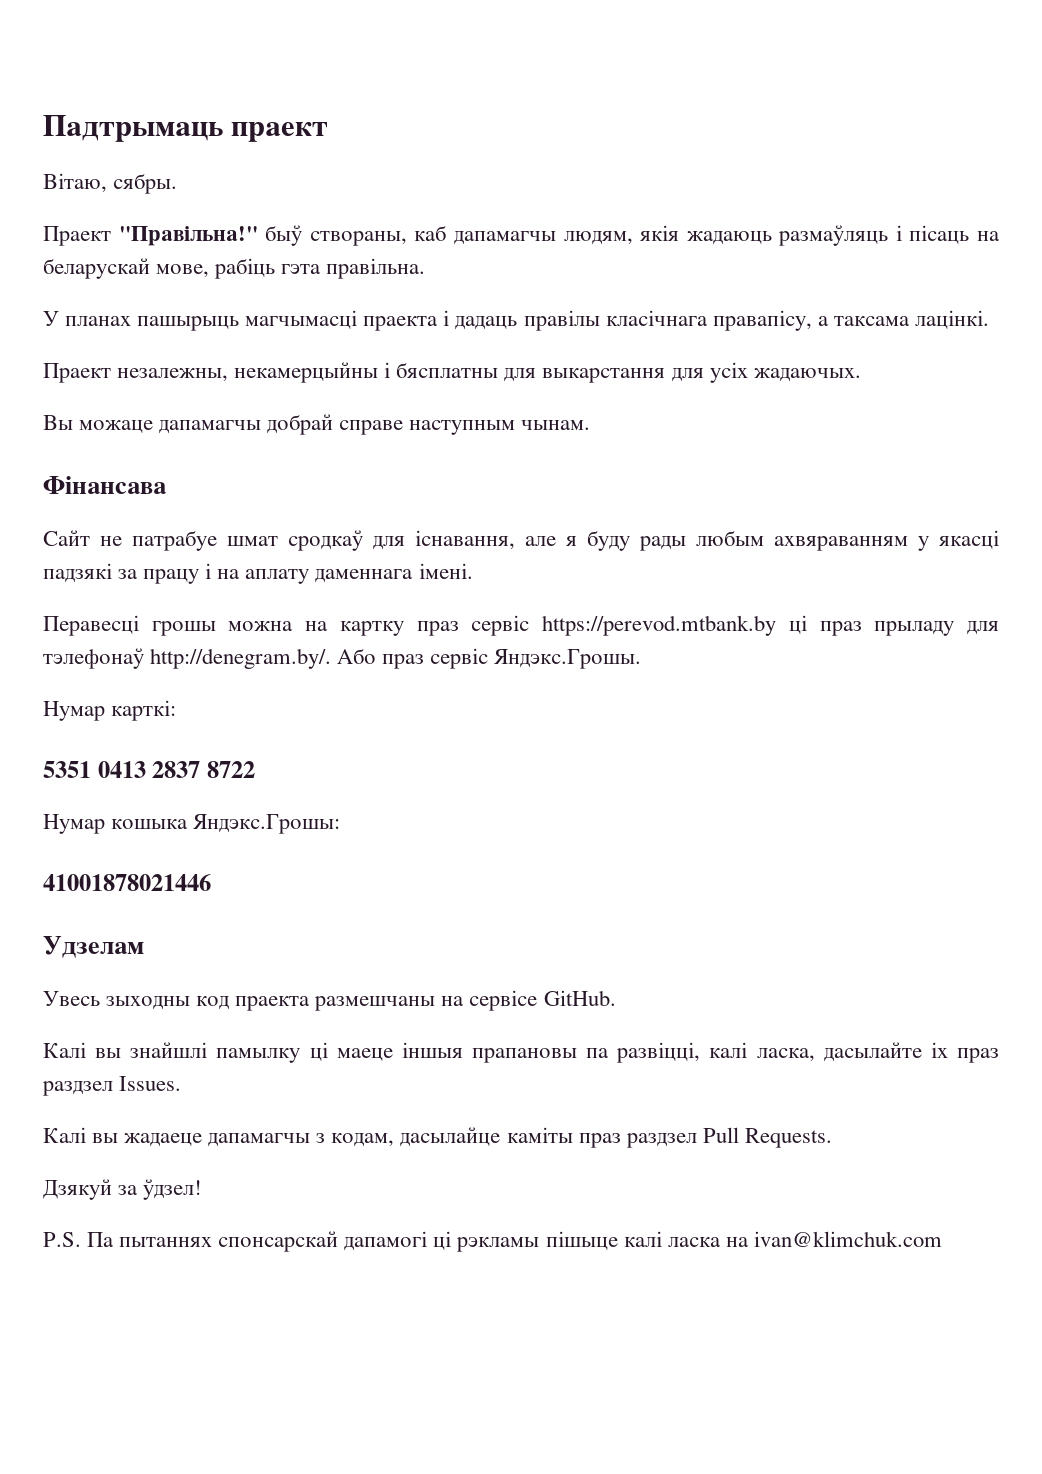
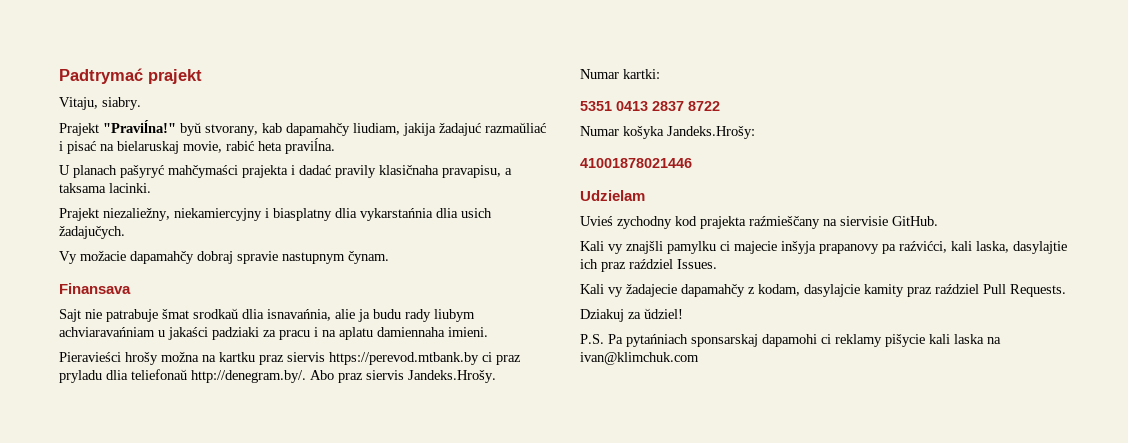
- Падтрымаць праект
- Вітаю, сябры.
- Праект "Правільна!" быў створаны, каб дапамагчы людям, якія жадаюць размаўляць і пісаць на беларускай мове, рабіць гэта правільна.
- У планах пашырыць магчымасці праекта і дадаць правілы класічнага правапісу, а таксама лацінкі.
- Праект незалежны, некамерцыйны і бясплатны для выкарстання для усіх жадаючых.
- Вы можаце дапамагчы добрай справе наступным чынам.
- Фінансава
- Сайт не патрабуе шмат сродкаў для існавання, але я буду рады любым ахвяраванням у якасці падзякі за працу і на аплату даменнага імені.
- Перавесці грошы можна на картку праз сервіс https://perevod.mtbank.by ці праз прыладу для тэлефонаў http://denegram.by/. Або праз сервіс Яндэкс.Грошы.
- Нумар карткі:
+ Padtrymać prajekt
+ Vitaju, siabry.
+ Prajekt "Praviĺna!" byŭ stvorany, kab dapamahčy liudiam, jakija žadajuć razmaŭliać i pisać na bielaruskaj movie, rabić heta praviĺna.
+ U planach pašyryć mahčymaści prajekta i dadać pravily klasičnaha pravapisu, a taksama lacinki.
+ Prajekt niezaliežny, niekamiercyjny i biasplatny dlia vykarstańnia dlia usich žadajučych.
+ Vy možacie dapamahčy dobraj spravie nastupnym čynam.
+ Finansava
+ Sajt nie patrabuje šmat srodkaŭ dlia isnavańnia, alie ja budu rady liubym achviaravańniam u jakaści padziaki za pracu i na aplatu damiennaha imieni.
+ Pieravieści hrošy možna na kartku praz siervis https://perevod.mtbank.by ci praz pryladu dlia teliefonaŭ http://denegram.by/. Abo praz siervis Jandeks.Hrošy.
+ Numar kartki:
  5351 0413 2837 8722
- Нумар кошыка Яндэкс.Грошы:
+ Numar košyka Jandeks.Hrošy:
  41001878021446
- Удзелам
- Увесь зыходны код праекта размешчаны на сервісе GitHub.
- Калі вы знайшлі памылку ці маеце іншыя прапановы па развіцці, калі ласка, дасылайте іх праз раздзел Issues.
- Калі вы жадаеце дапамагчы з кодам, дасылайце каміты праз раздзел Pull Requests.
- Дзякуй за ўдзел!
- P.S. Па пытаннях спонсарскай дапамогі ці рэкламы пішыце калі ласка на ivan@klimchuk.com
+ Udzielam
+ Uvieś zychodny kod prajekta raźmieščany na siervisie GitHub.
+ Kali vy znajšli pamylku ci majecie inšyja prapanovy pa raźvićci, kali laska, dasylajtie ich praz raździel Issues.
+ Kali vy žadajecie dapamahčy z kodam, dasylajcie kamity praz raździel Pull Requests.
+ Dziakuj za ŭdziel!
+ P.S. Pa pytańniach sponsarskaj dapamohi ci reklamy pišycie kali laska na ivan@klimchuk.com

